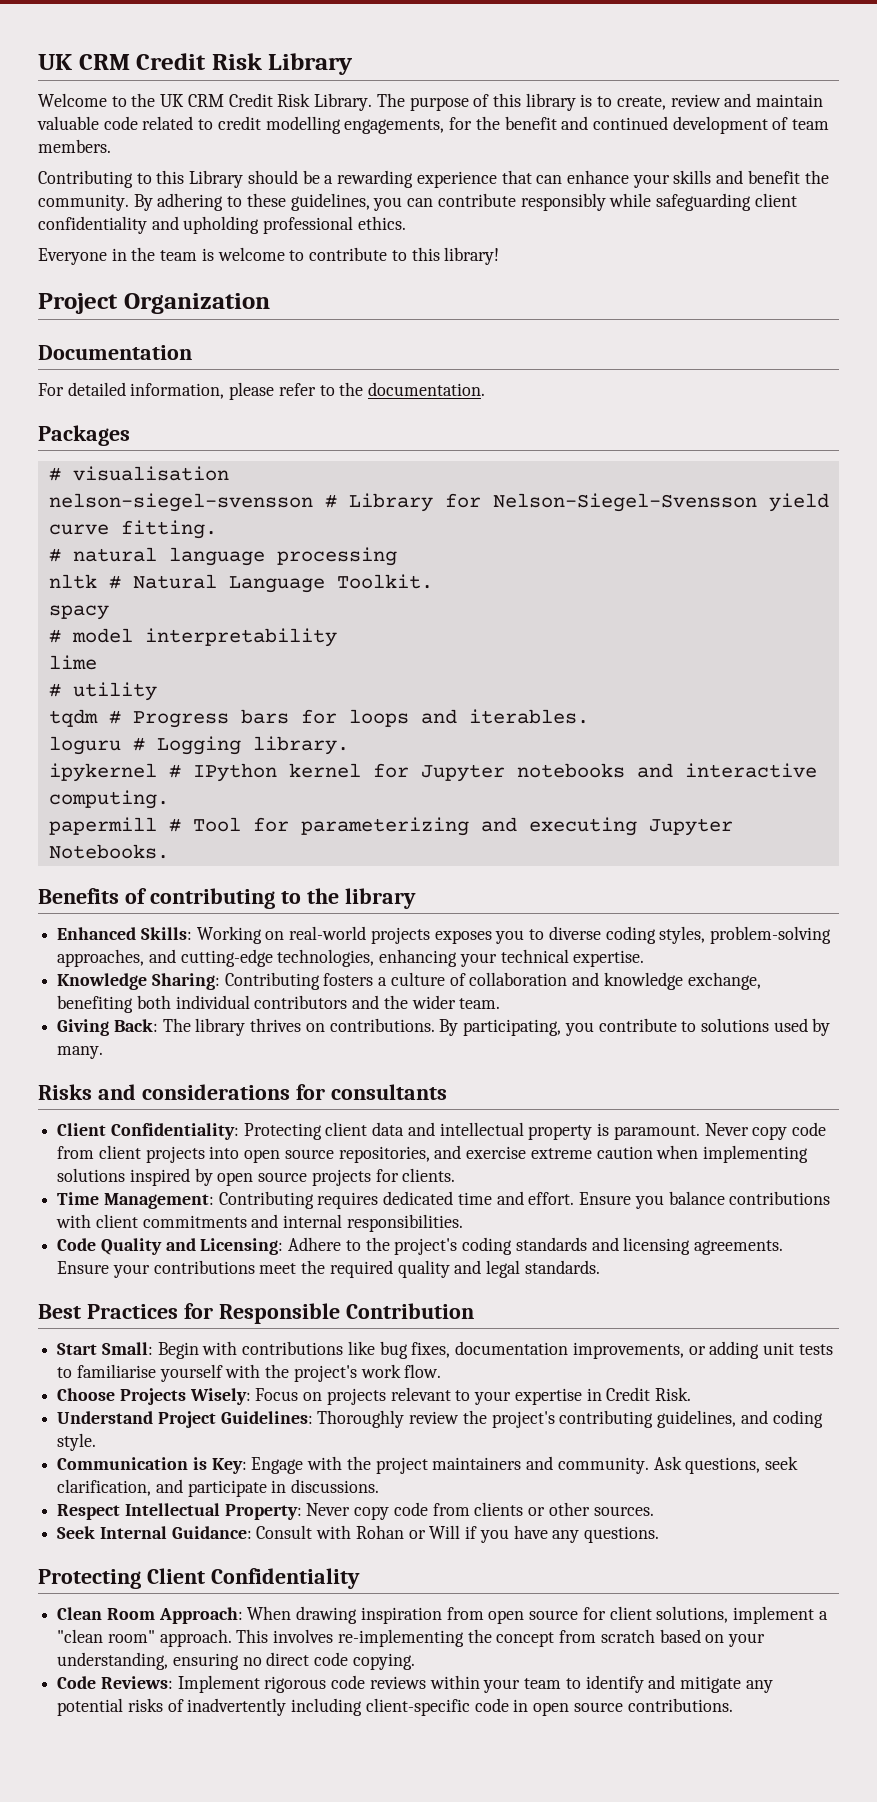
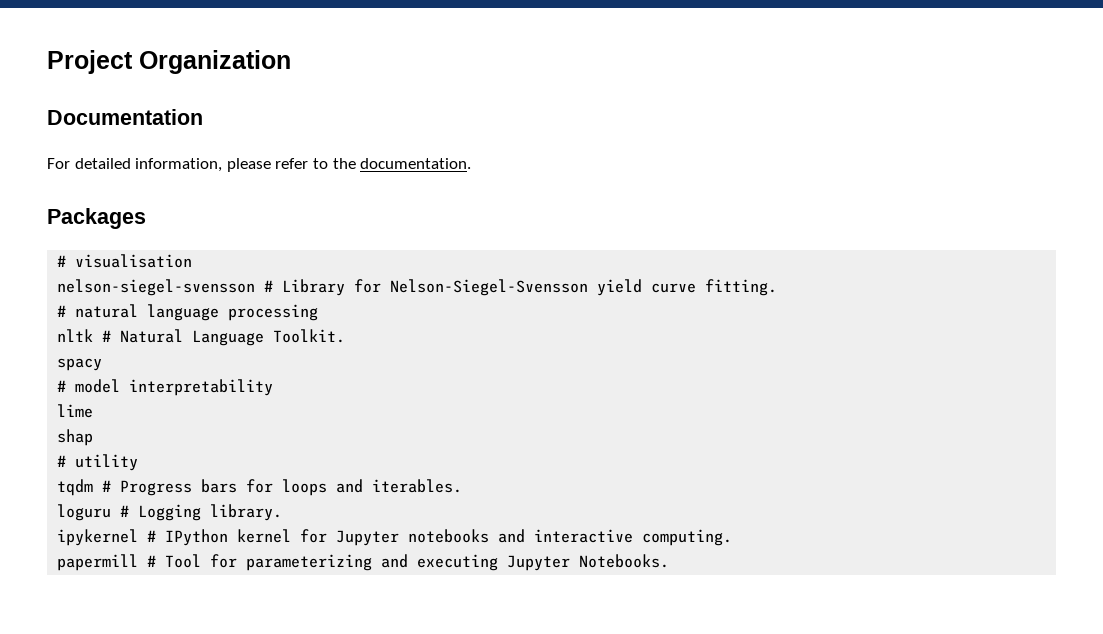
- UK CRM Credit Risk Library
- Welcome to the UK CRM Credit Risk Library. The purpose of this library is to create, review and maintain valuable code related to credit modelling engagements, for the benefit and continued development of team members.
- Contributing to this Library should be a rewarding experience that can enhance your skills and benefit the community. By adhering to these guidelines, you can contribute responsibly while safeguarding client confidentiality and upholding professional ethics.
- Everyone in the team is welcome to contribute to this library!
+ shap
- Benefits of contributing to the library
- Enhanced Skills: Working on real-world projects exposes you to diverse coding styles, problem-solving approaches, and cutting-edge technologies, enhancing your technical expertise.
- Knowledge Sharing: Contributing fosters a culture of collaboration and knowledge exchange, benefiting both individual contributors and the wider team.
- Giving Back: The library thrives on contributions. By participating, you contribute to solutions used by many.
- Risks and considerations for consultants
- Client Confidentiality: Protecting client data and intellectual property is paramount. Never copy code from client projects into open source repositories, and exercise extreme caution when implementing solutions inspired by open source projects for clients.
- Time Management: Contributing requires dedicated time and effort. Ensure you balance contributions with client commitments and internal responsibilities.
- Code Quality and Licensing: Adhere to the project's coding standards and licensing agreements. Ensure your contributions meet the required quality and legal standards.
- Best Practices for Responsible Contribution
- Start Small: Begin with contributions like bug fixes, documentation improvements, or adding unit tests to familiarise yourself with the project's work flow.
- Choose Projects Wisely: Focus on projects relevant to your expertise in Credit Risk.
- Understand Project Guidelines: Thoroughly review the project's contributing guidelines, and coding style.
- Communication is Key: Engage with the project maintainers and community. Ask questions, seek clarification, and participate in discussions.
- Respect Intellectual Property: Never copy code from clients or other sources.
- Seek Internal Guidance: Consult with Rohan or Will if you have any questions.
- Protecting Client Confidentiality
- Clean Room Approach: When drawing inspiration from open source for client solutions, implement a "clean room" approach. This involves re-implementing the concept from scratch based on your understanding, ensuring no direct code copying.
- Code Reviews: Implement rigorous code reviews within your team to identify and mitigate any potential risks of inadvertently including client-specific code in open source contributions.

